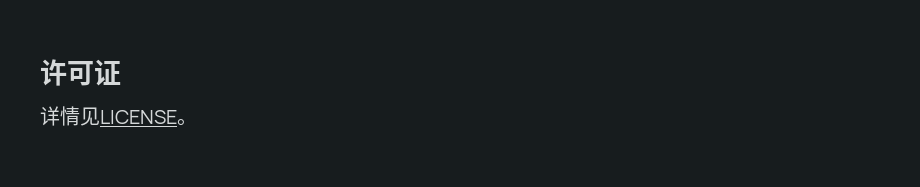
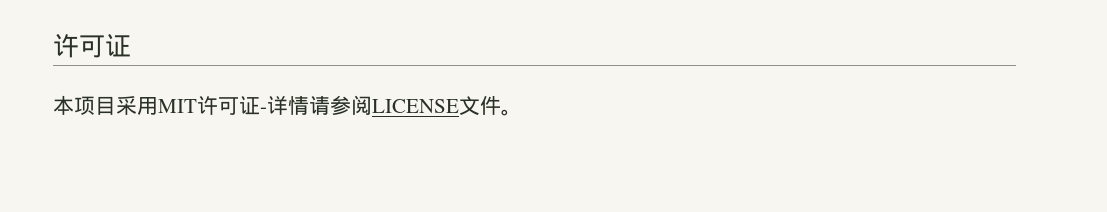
- 详情见LICENSE。
+ 本项目采用MIT许可证-详情请参阅LICENSE文件。

